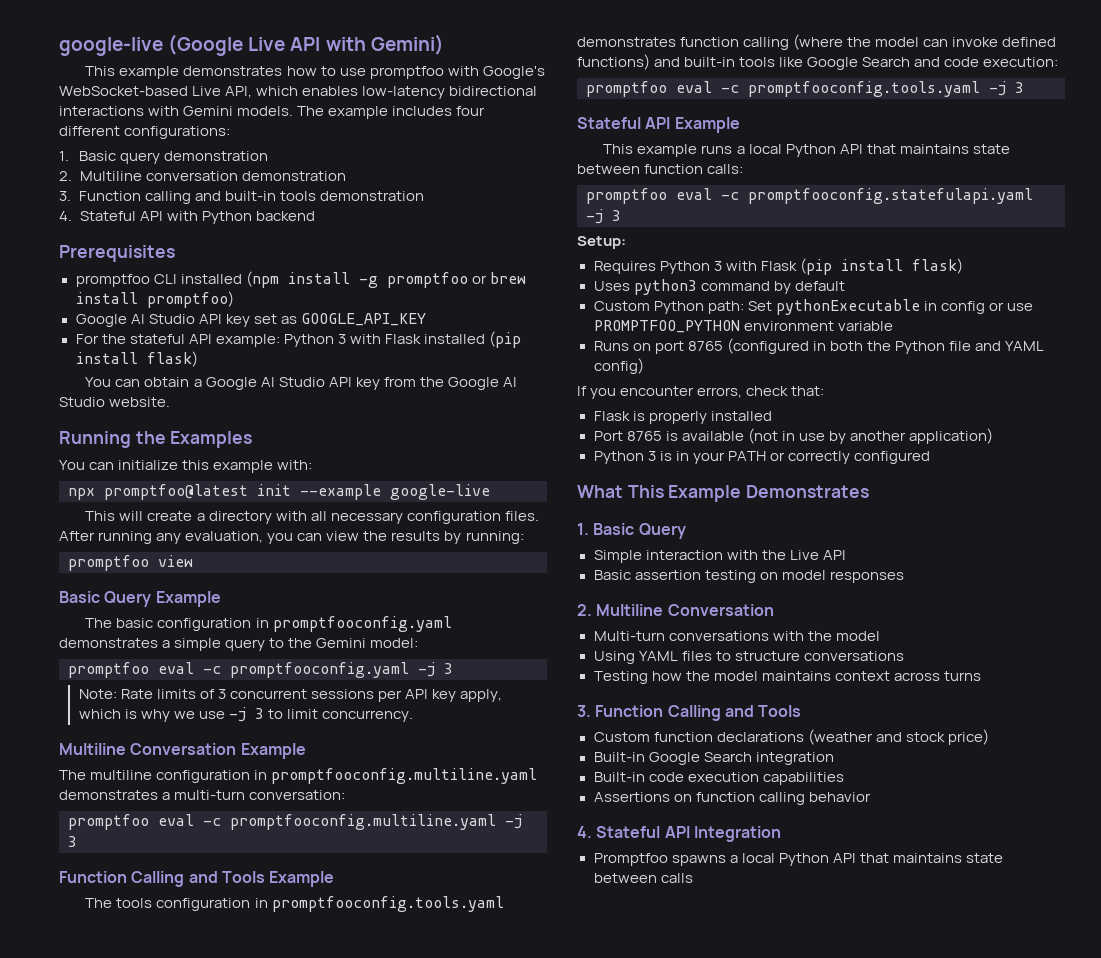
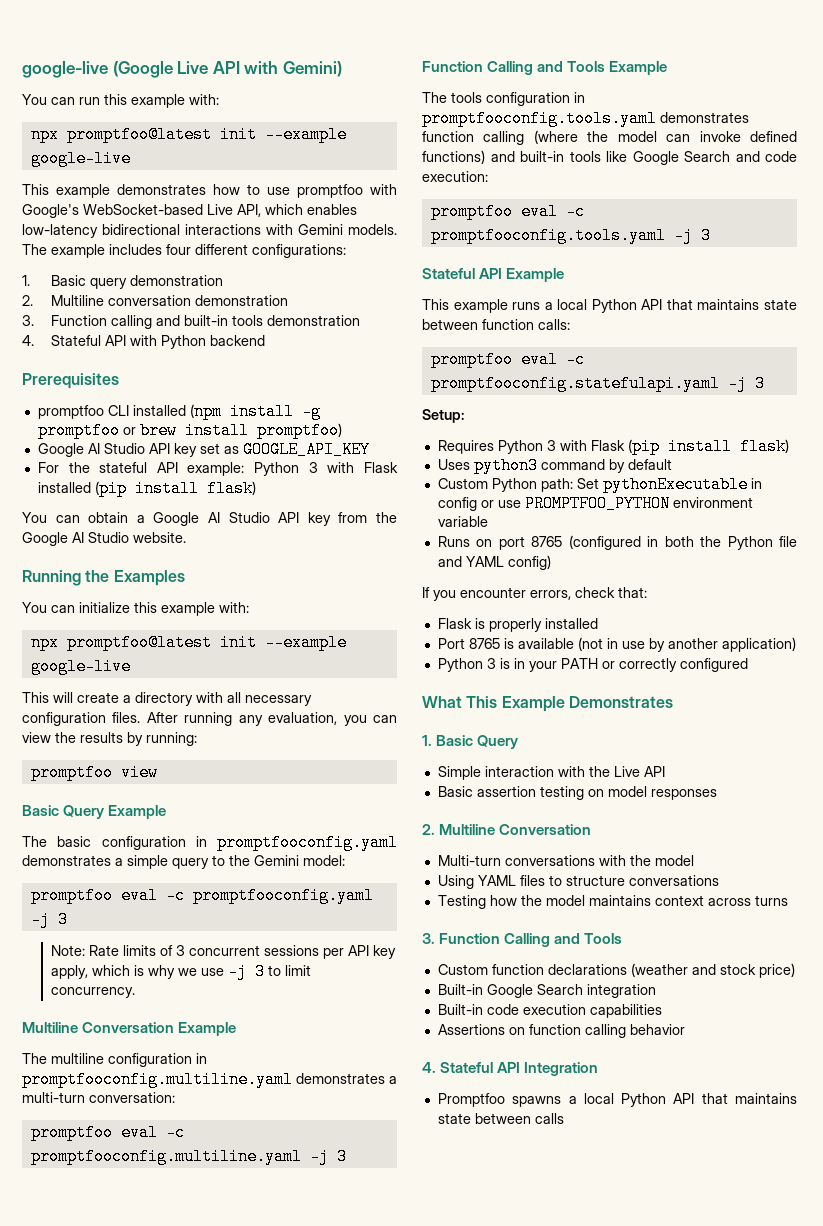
+ You can run this example with:
+ npx promptfoo@latest init --example google-live

